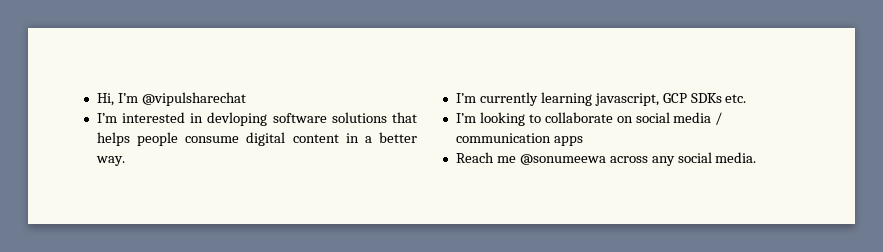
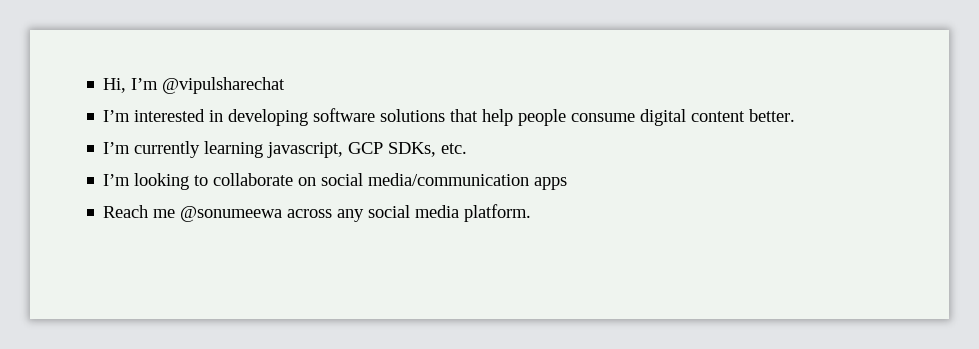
- I’m interested in devloping software solutions that helps people consume digital content in a better way.
+ I’m interested in developing software solutions that help people consume digital content better.
- I’m currently learning javascript, GCP SDKs etc.
+ I’m currently learning javascript, GCP SDKs, etc.
- I’m looking to collaborate on social media / communication apps
+ I’m looking to collaborate on social media/communication apps
- Reach me @sonumeewa across any social media.
+ Reach me @sonumeewa across any social media platform.

